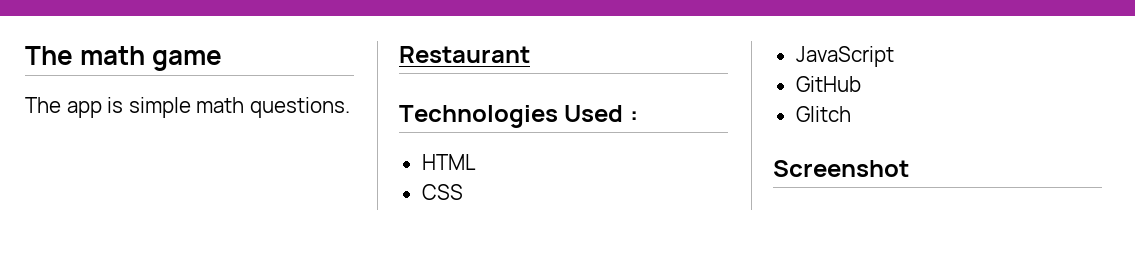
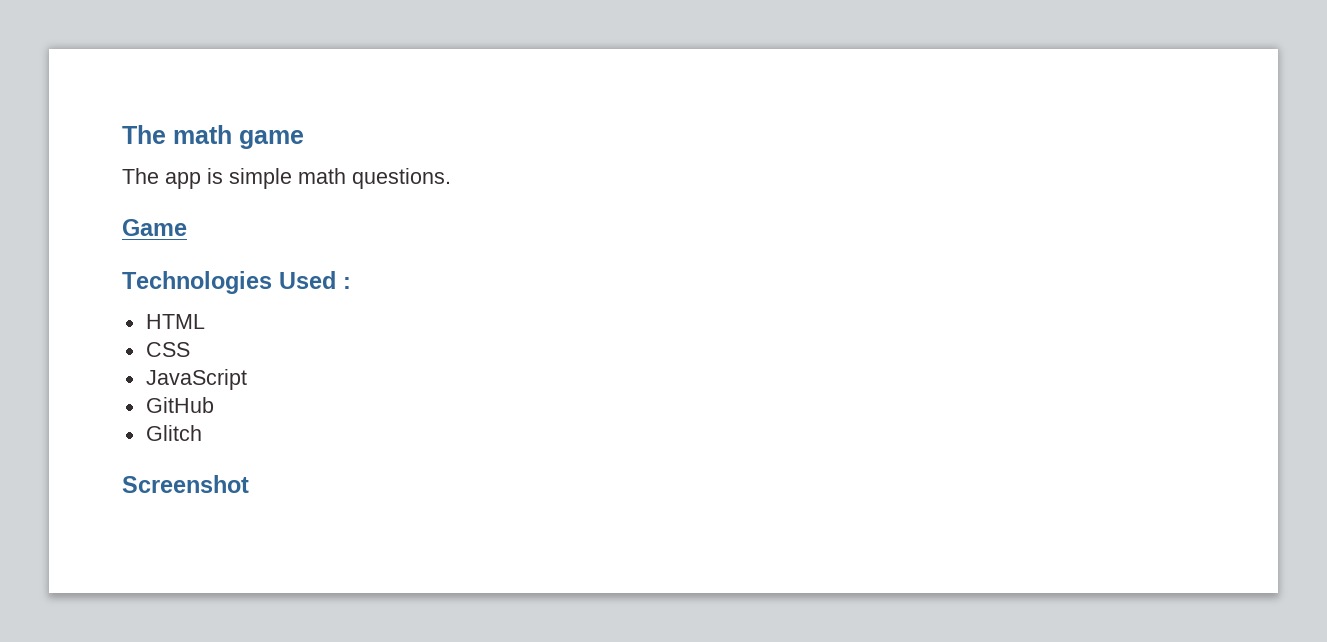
- Restaurant
+ Game

